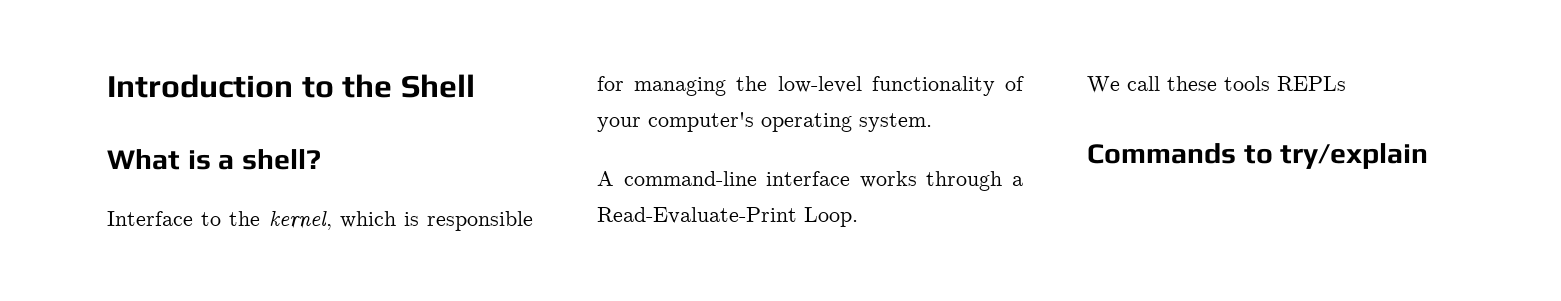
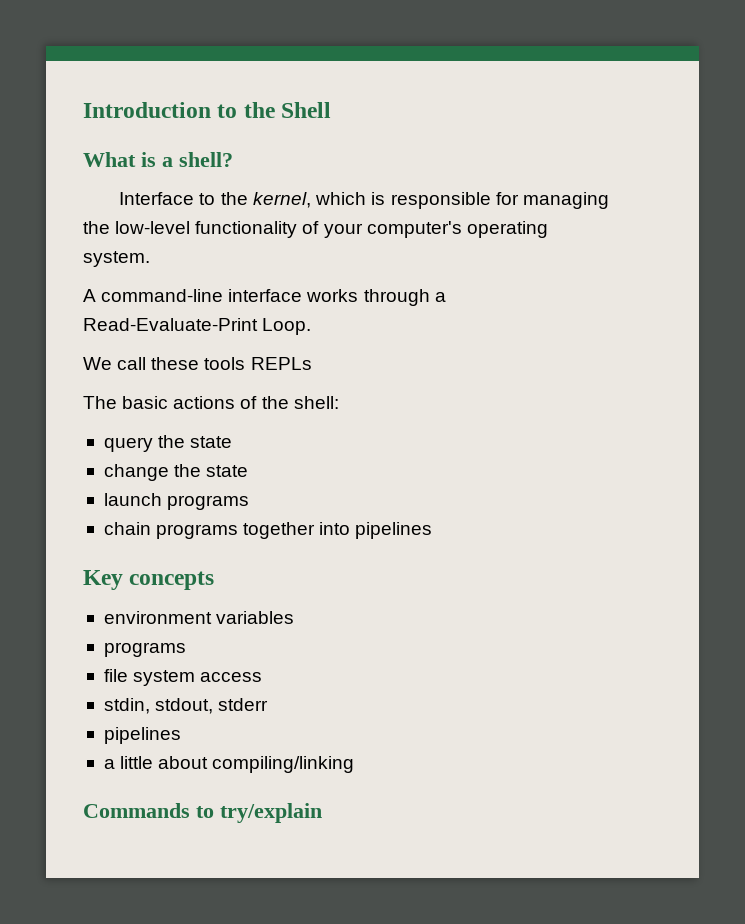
+ The basic actions of the shell:
+ query the state
+ change the state
+ launch programs
+ chain programs together into pipelines
+ Key concepts
+ environment variables
+ programs
+ file system access
+ stdin, stdout, stderr
+ pipelines
+ a little about compiling/linking

